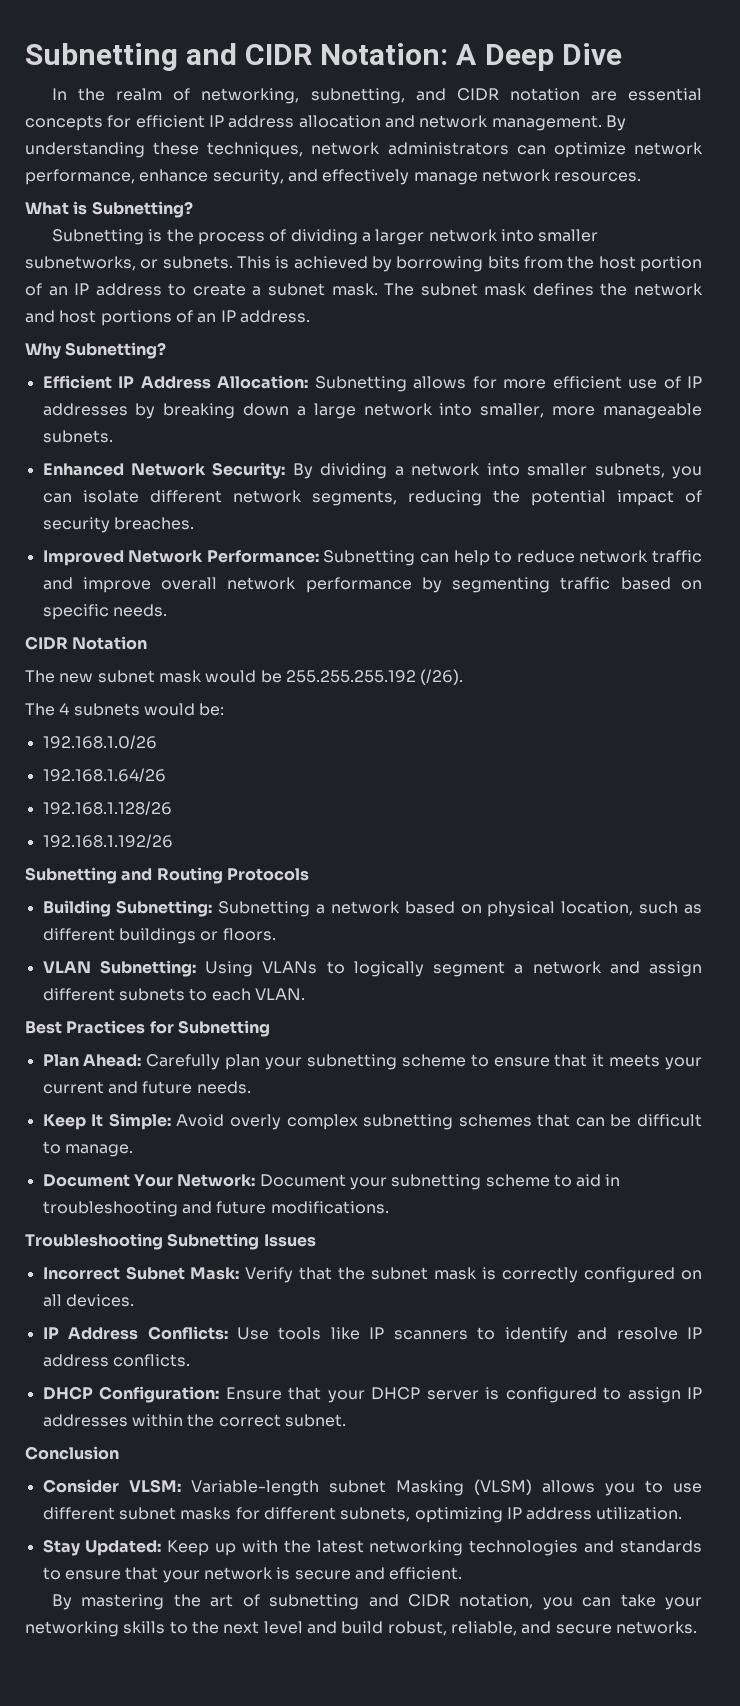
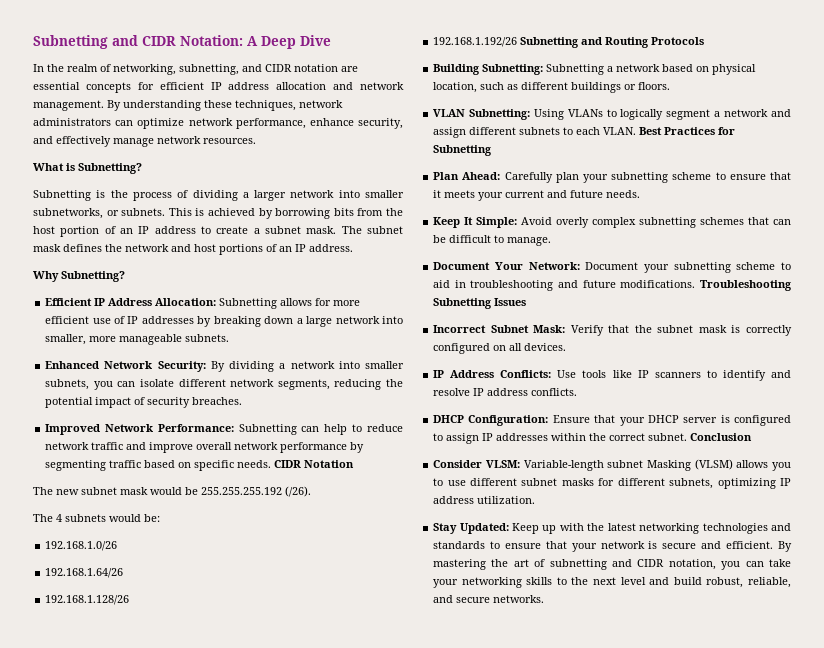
- Improved Network Performance: Subnetting can help to reduce network traffic and improve overall network performance by segmenting traffic based on specific needs.
- CIDR Notation
+ Improved Network Performance: Subnetting can help to reduce network traffic and improve overall network performance by segmenting traffic based on specific needs. CIDR Notation
- 192.168.1.192/26
- Subnetting and Routing Protocols
+ 192.168.1.192/26 Subnetting and Routing Protocols
- VLAN Subnetting: Using VLANs to logically segment a network and assign different subnets to each VLAN.
- Best Practices for Subnetting
+ VLAN Subnetting: Using VLANs to logically segment a network and assign different subnets to each VLAN. Best Practices for Subnetting
- Document Your Network: Document your subnetting scheme to aid in troubleshooting and future modifications.
- Troubleshooting Subnetting Issues
+ Document Your Network: Document your subnetting scheme to aid in troubleshooting and future modifications. Troubleshooting Subnetting Issues
- DHCP Configuration: Ensure that your DHCP server is configured to assign IP addresses within the correct subnet.
- Conclusion
+ DHCP Configuration: Ensure that your DHCP server is configured to assign IP addresses within the correct subnet. Conclusion
- Stay Updated: Keep up with the latest networking technologies and standards to ensure that your network is secure and efficient.
- By mastering the art of subnetting and CIDR notation, you can take your networking skills to the next level and build robust, reliable, and secure networks.
+ Stay Updated: Keep up with the latest networking technologies and standards to ensure that your network is secure and efficient. By mastering the art of subnetting and CIDR notation, you can take your networking skills to the next level and build robust, reliable, and secure networks.

